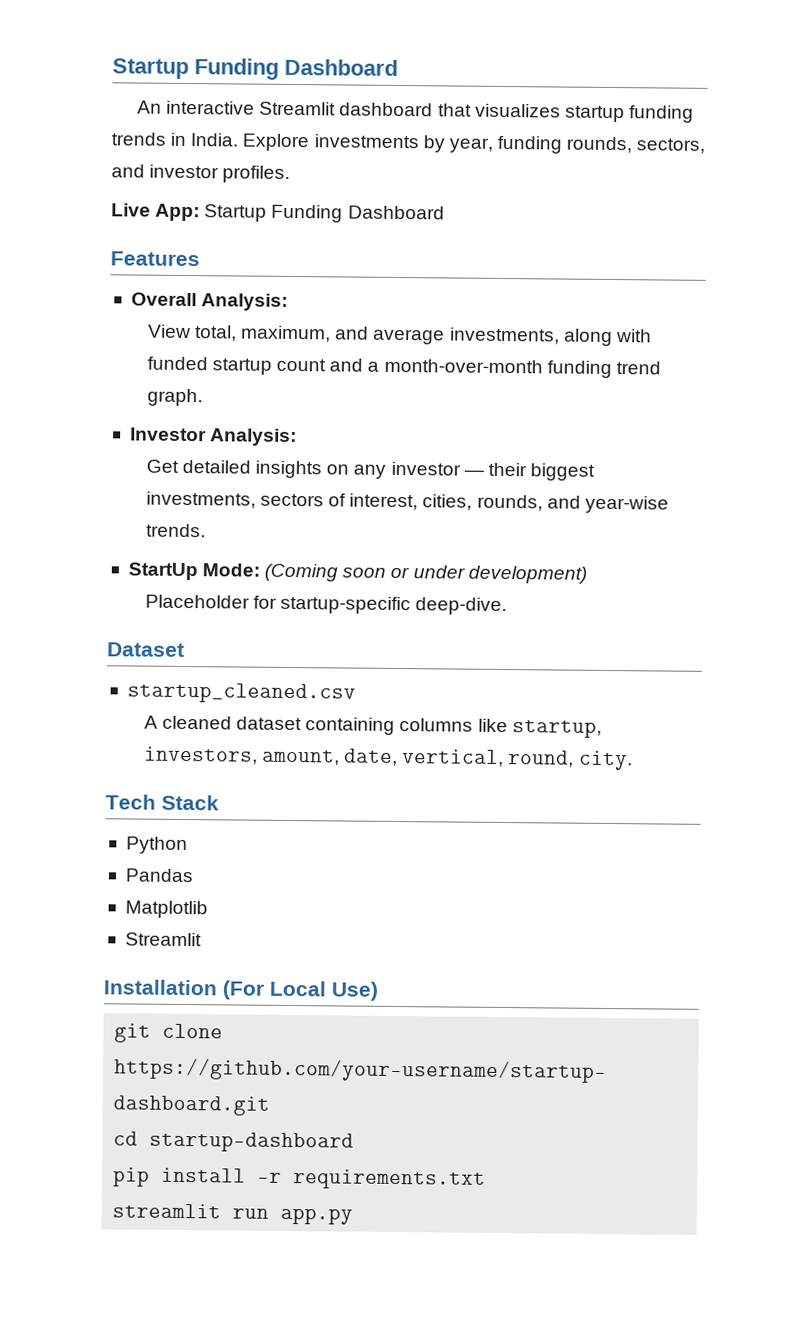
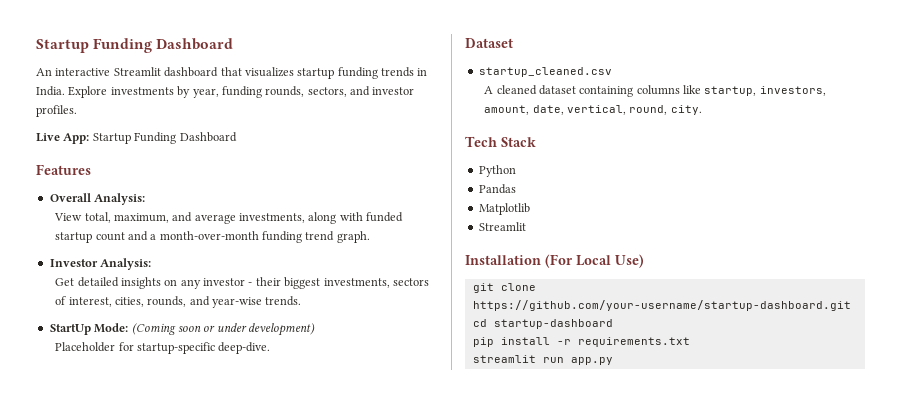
- Get detailed insights on any investor — their biggest investments, sectors of interest, cities, rounds, and year-wise trends.
+ Get detailed insights on any investor - their biggest investments, sectors of interest, cities, rounds, and year-wise trends.

